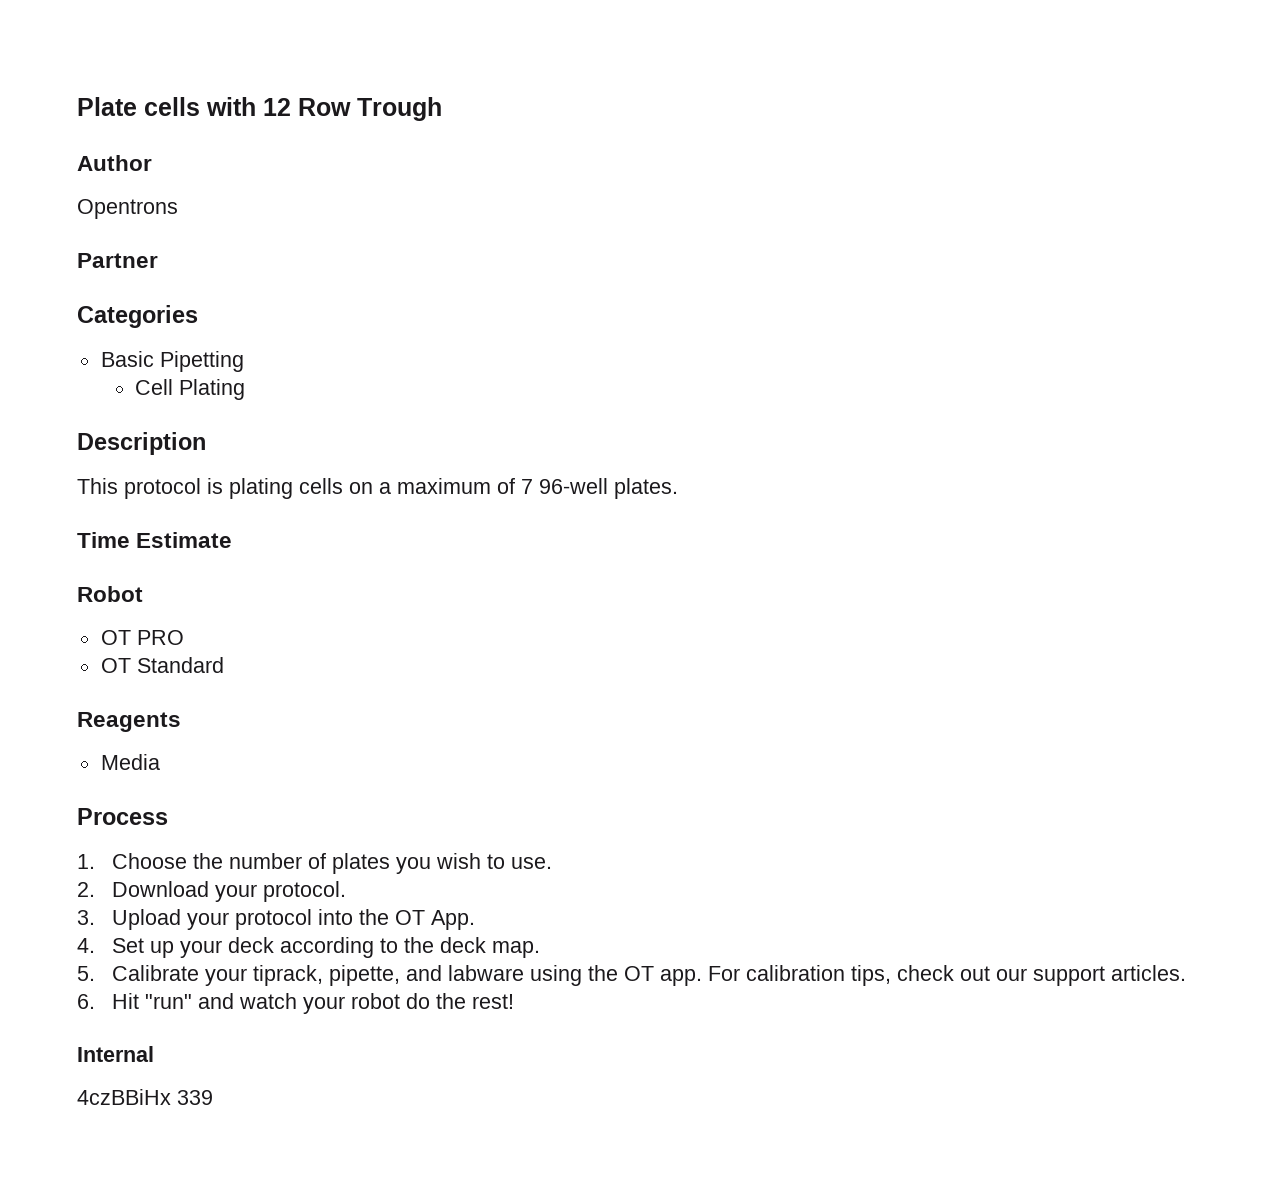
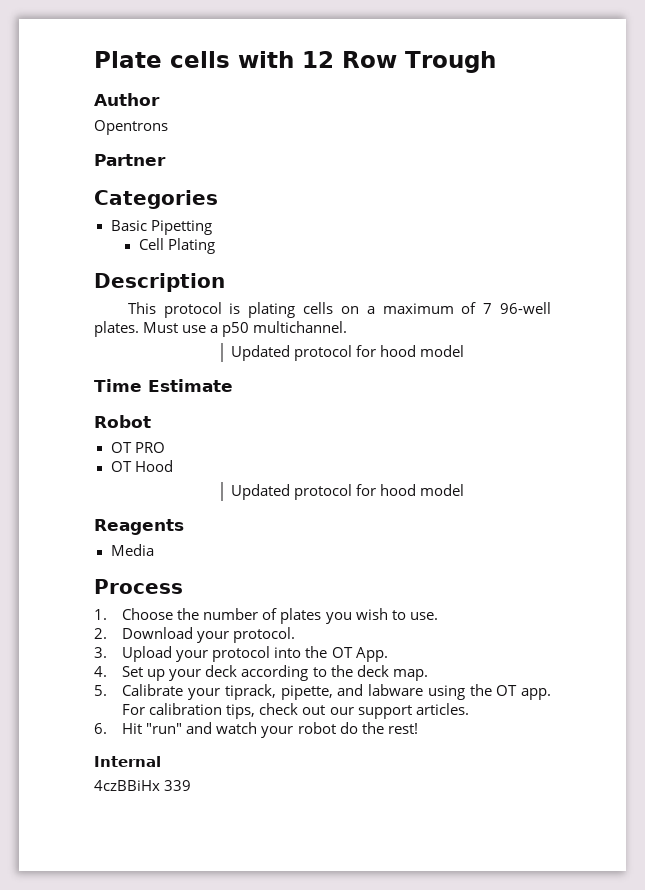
+ Must use a p50 multichannel.
+ Updated protocol for hood model
- OT Standard
+ OT Hood
+ Updated protocol for hood model

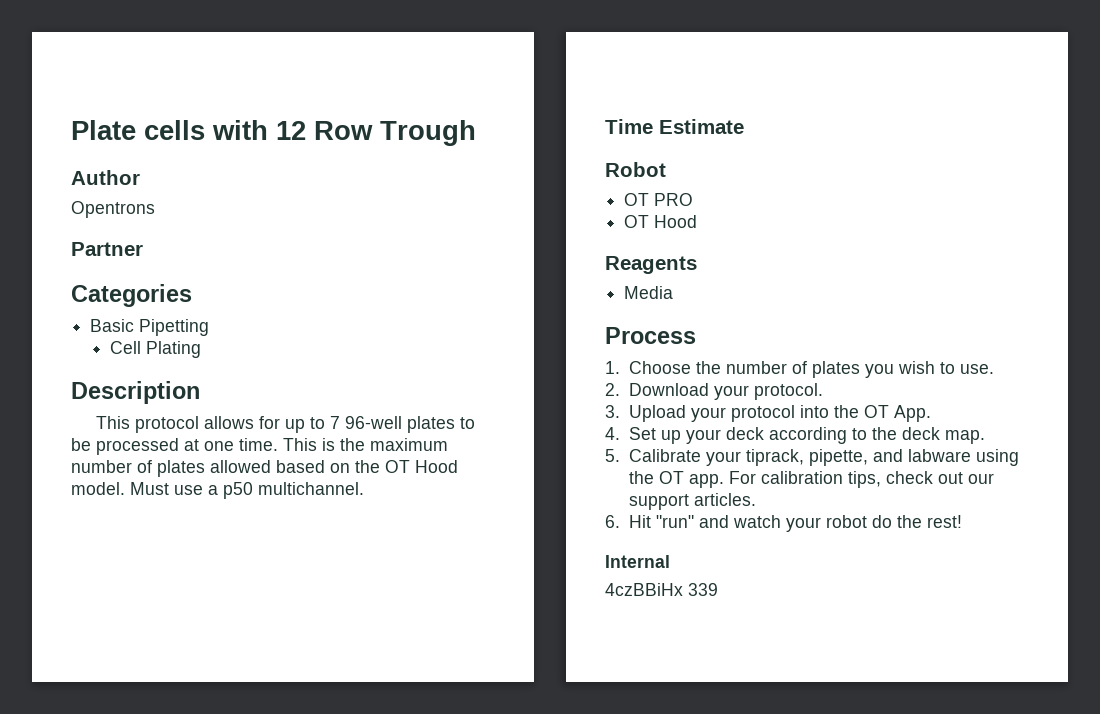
- This protocol is plating cells on a maximum of 7 96-well plates.
+ This protocol allows for up to 7 96-well plates to be processed at one time. This is the maximum number of plates allowed based on the OT Hood model.
  Must use a p50 multichannel.
- Updated protocol for hood model
  OT PRO
  OT Hood
- Updated protocol for hood model

